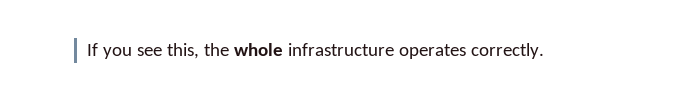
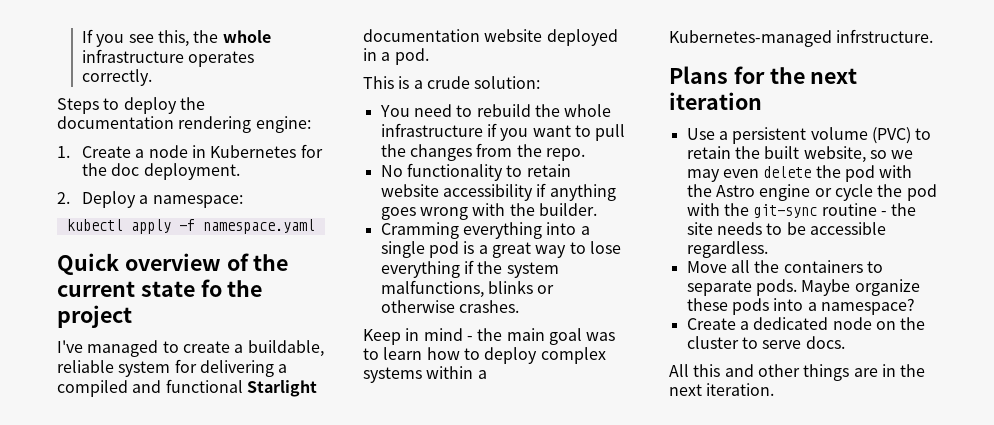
+ Steps to deploy the documentation rendering engine:
+ 1. Create a node in Kubernetes for the doc deployment.
+ 2. Deploy a namespace:
+ kubectl apply -f namespace.yaml
+ Quick overview of the current state fo the project
+ I've managed to create a buildable, reliable system for delivering a compiled and functional Starlight documentation website deployed in a pod.
+ This is a crude solution:
+ You need to rebuild the whole infrastructure if you want to pull the changes from the repo.
+ No functionality to retain website accessibility if anything goes wrong with the builder.
+ Cramming everything into a single pod is a great way to lose everything if the system malfunctions, blinks or otherwise crashes.
+ Keep in mind - the main goal was to learn how to deploy complex systems within a Kubernetes-managed infrstructure.
+ Plans for the next iteration
+ Use a persistent volume (PVC) to retain the built website, so we may even delete the pod with the Astro engine or cycle the pod with the git-sync routine - the site needs to be accessible regardless.
+ Move all the containers to separate pods. Maybe organize these pods into a namespace?
+ Create a dedicated node on the cluster to serve docs.
+ All this and other things are in the next iteration.

